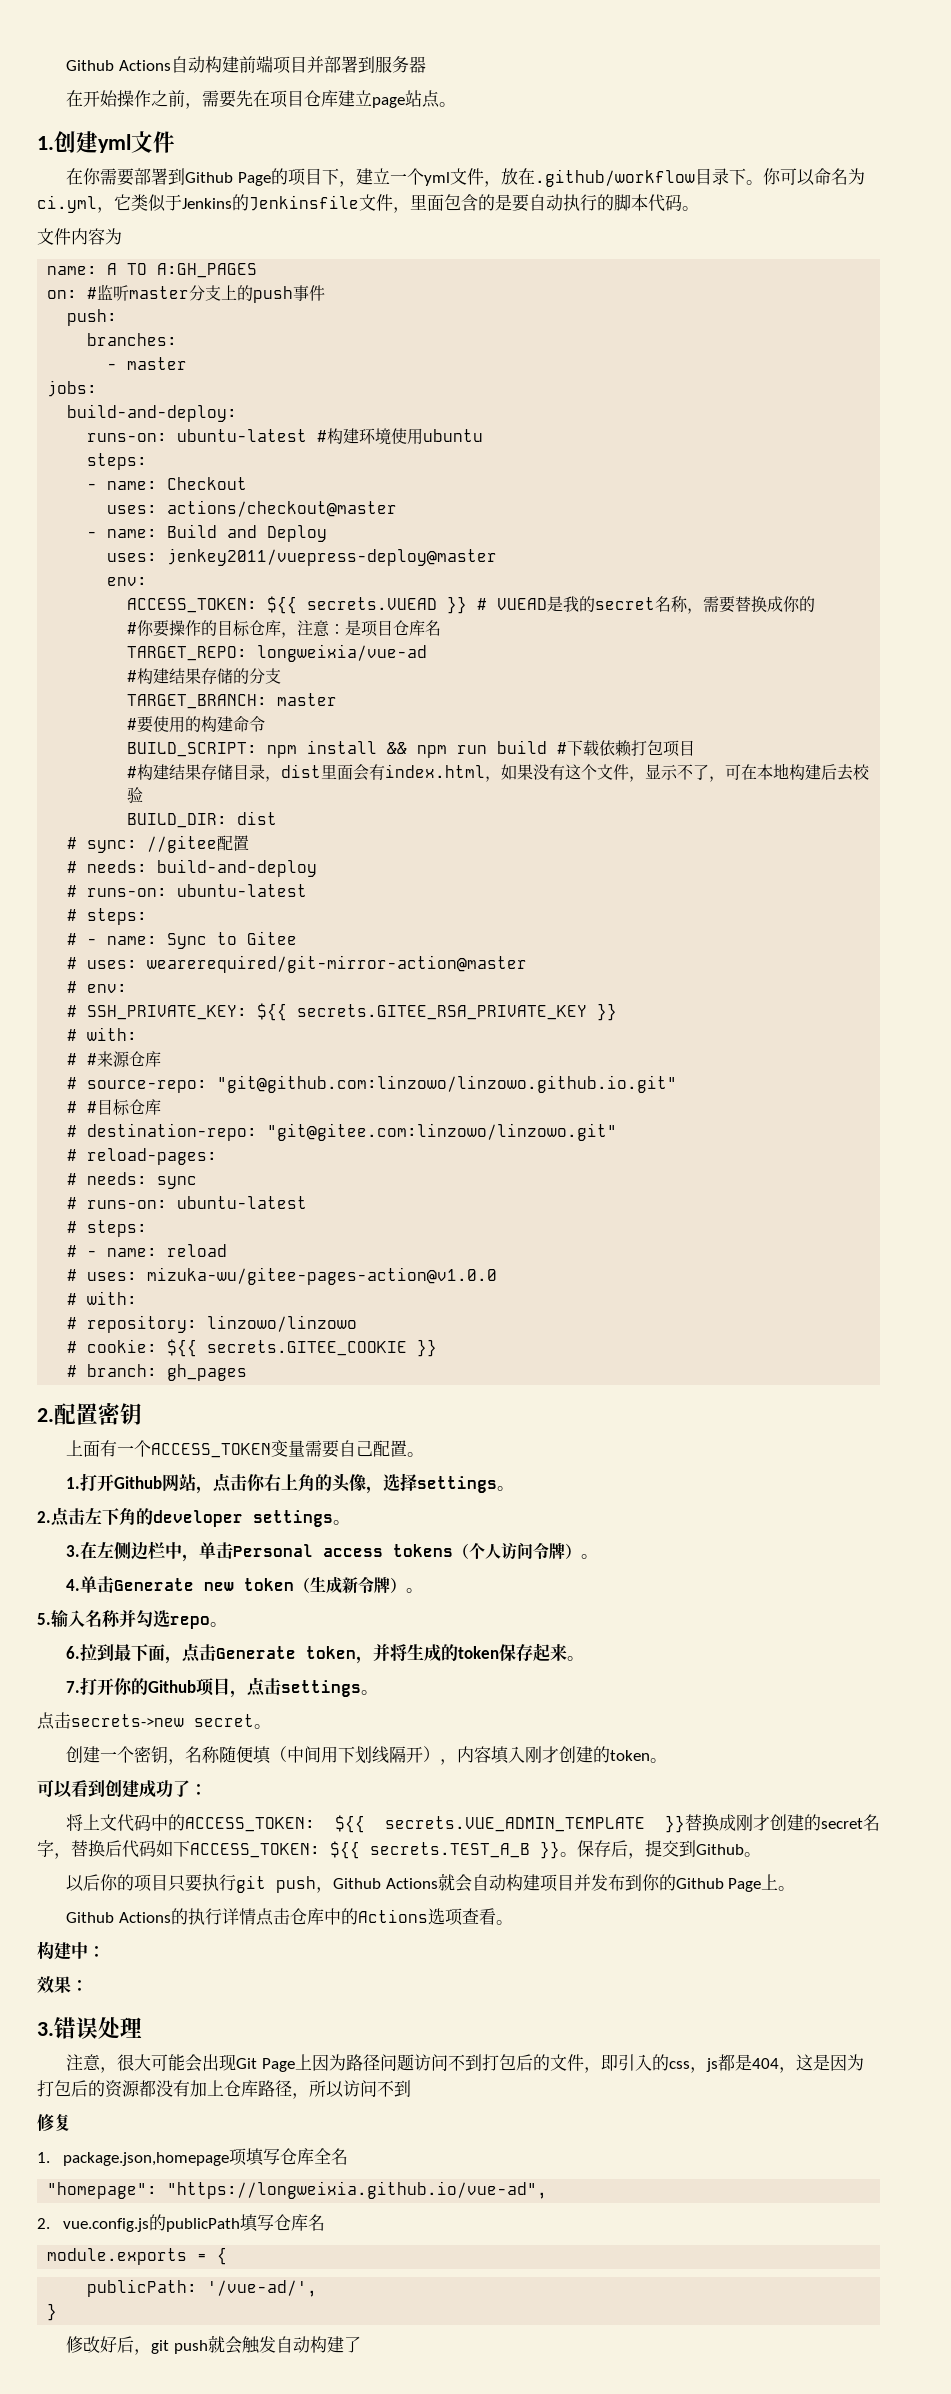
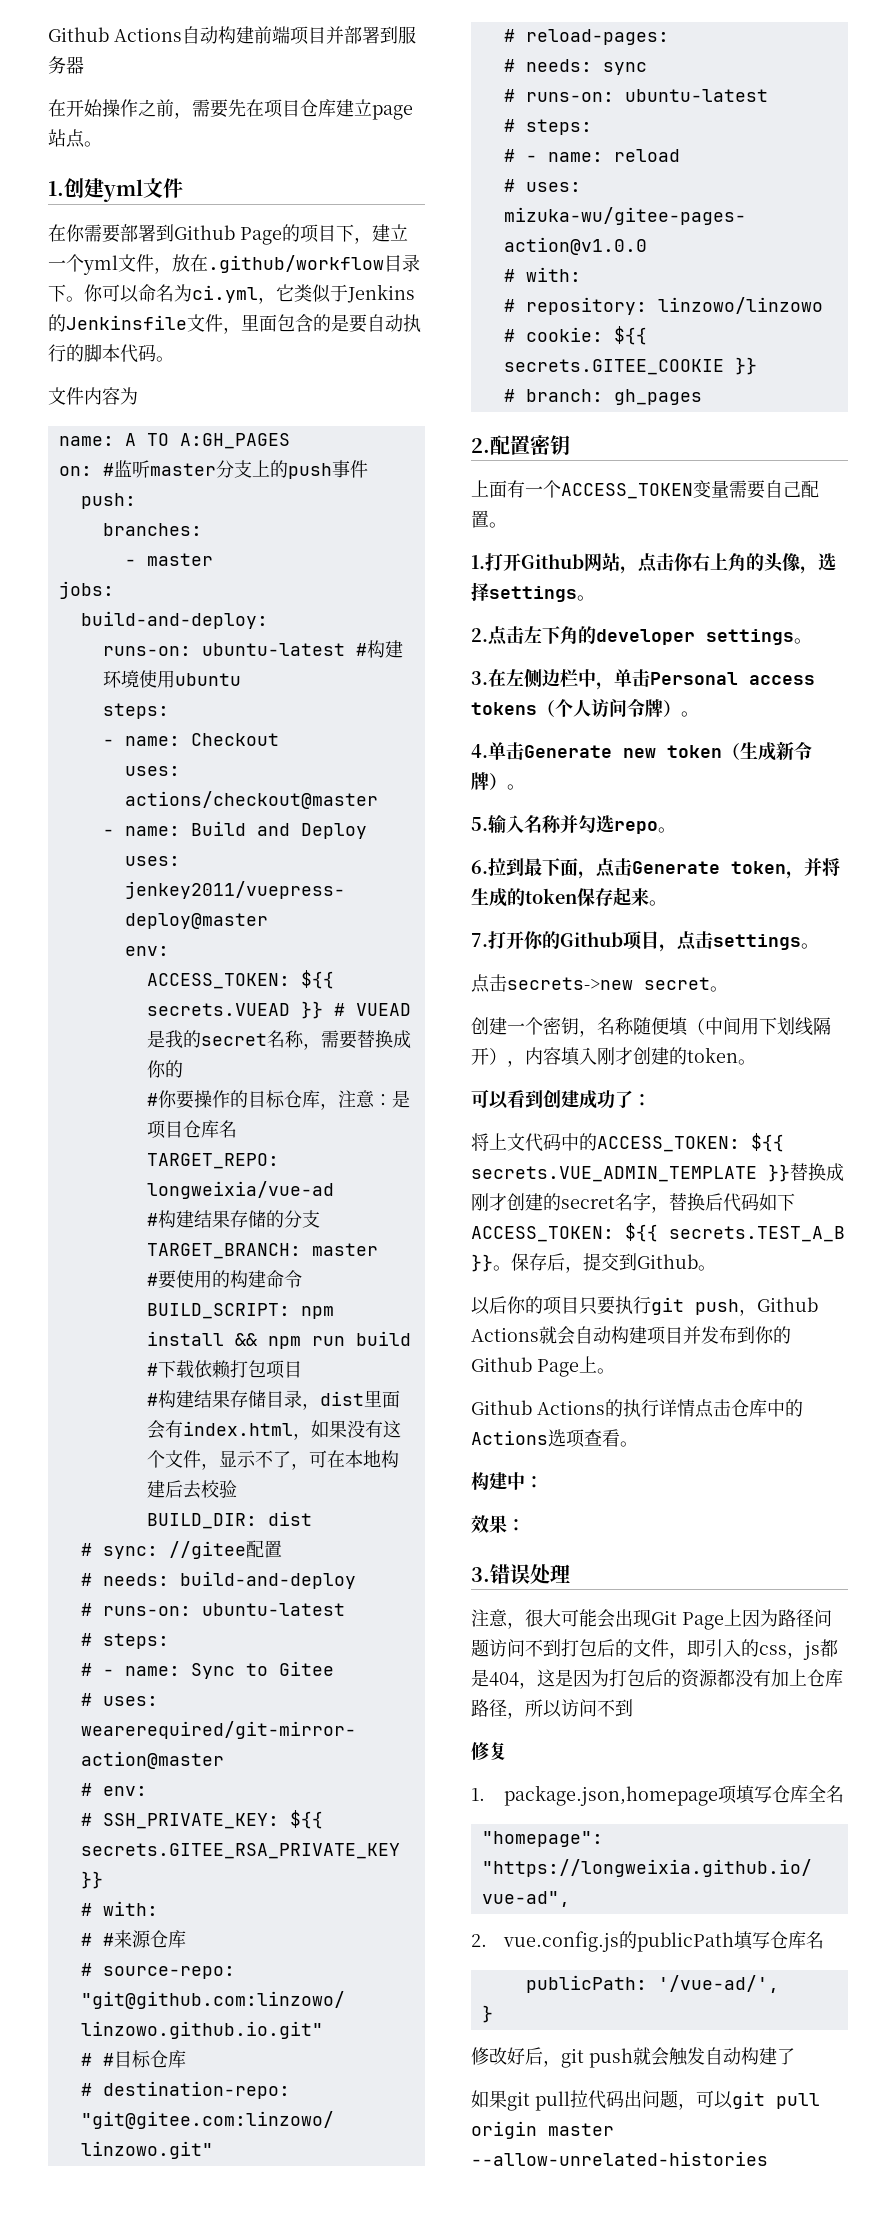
- module.exports = {
+ 如果git pull拉代码出问题，可以git pull origin master --allow-unrelated-histories

